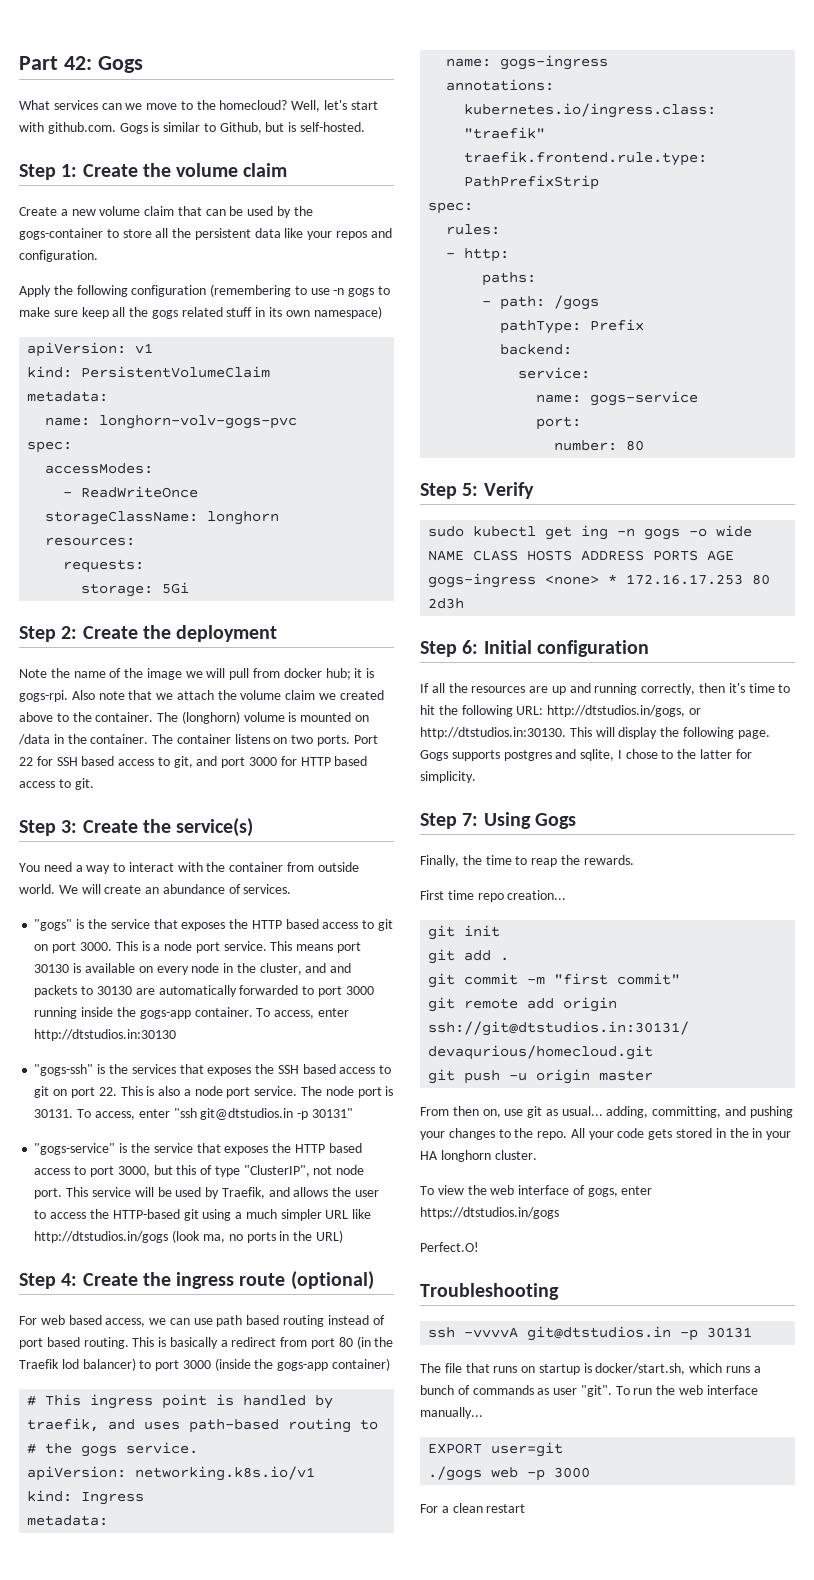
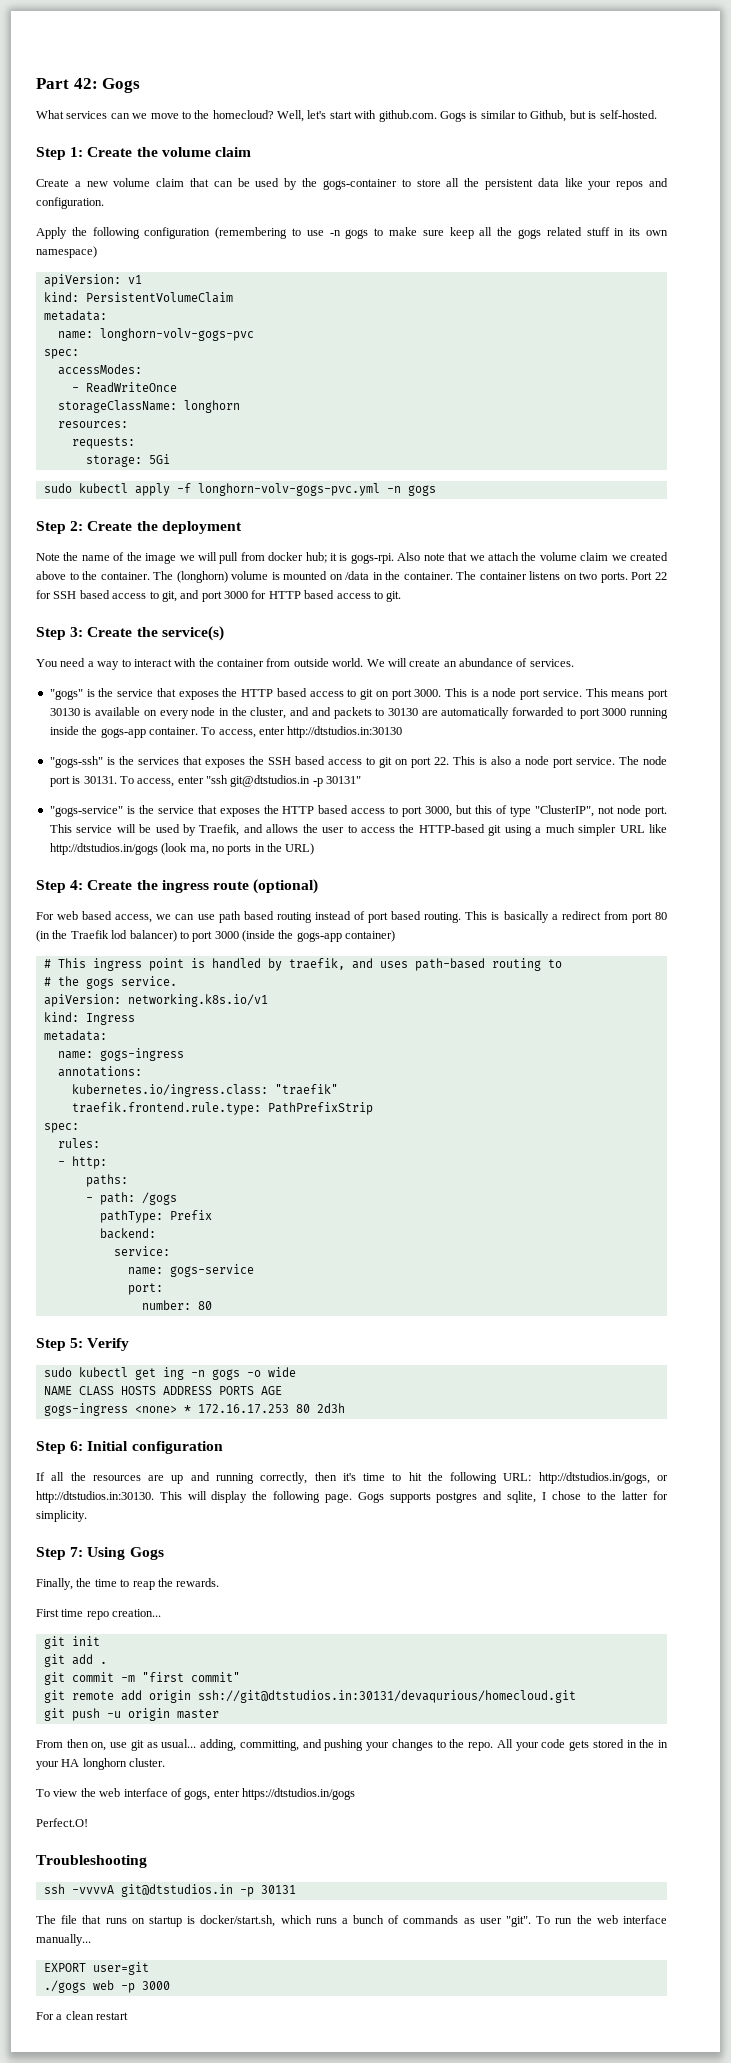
+ sudo kubectl apply -f longhorn-volv-gogs-pvc.yml -n gogs

